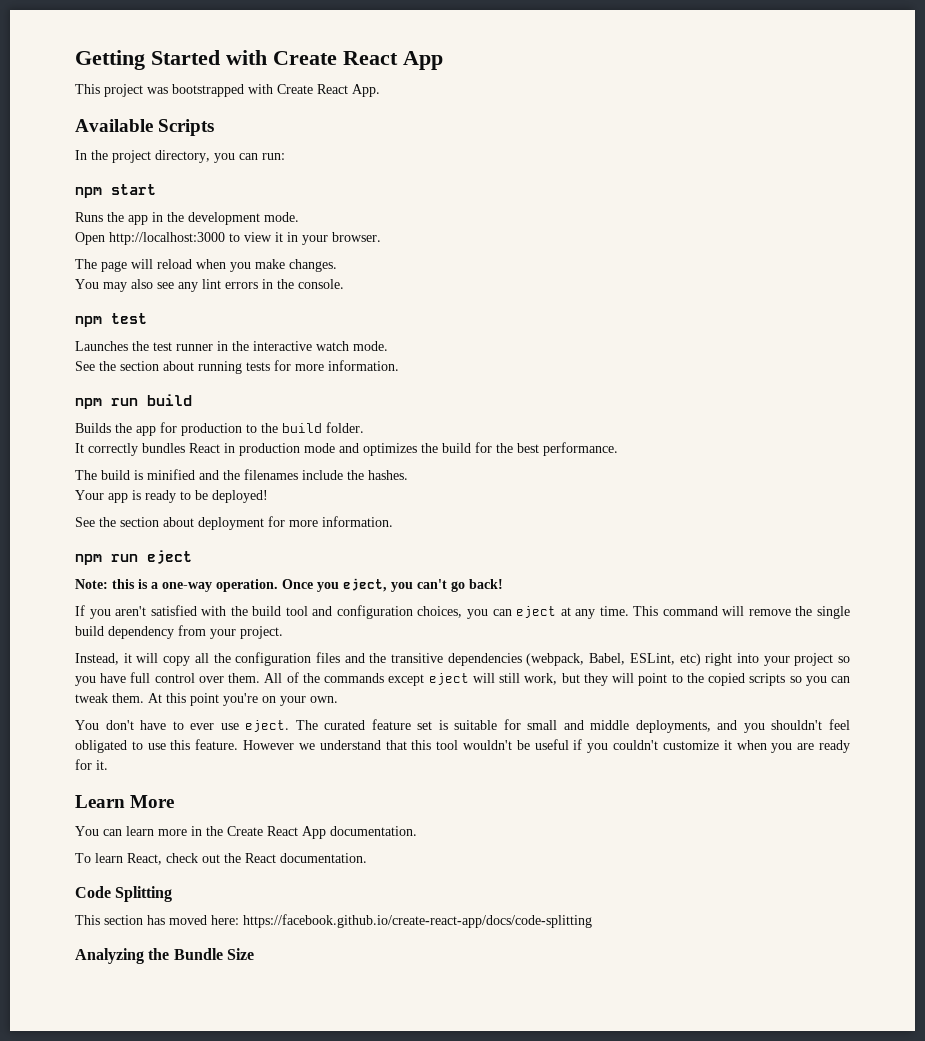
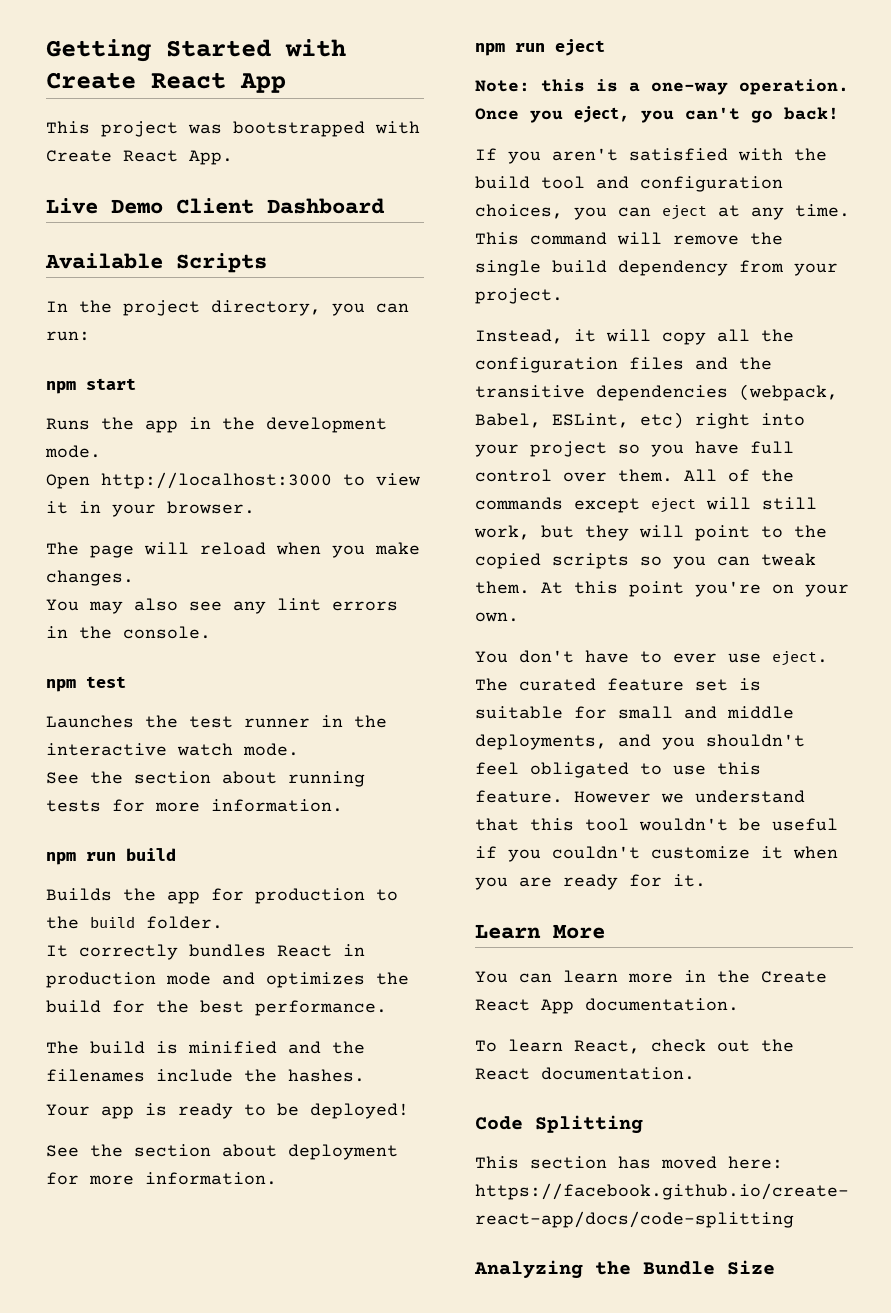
+ Live Demo Client Dashboard

